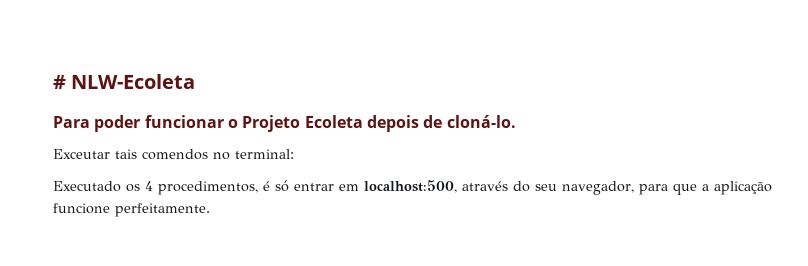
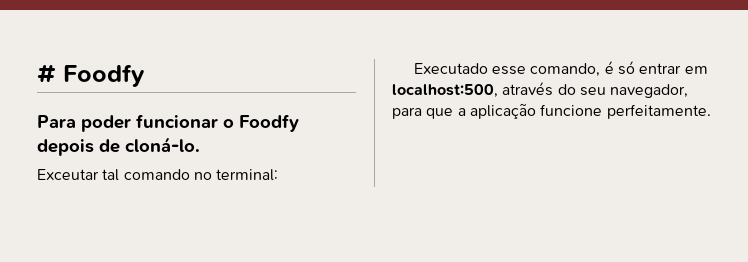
- # NLW-Ecoleta
+ # Foodfy
- Para poder funcionar o Projeto Ecoleta depois de cloná-lo.
+ Para poder funcionar o Foodfy depois de cloná-lo.
- Exceutar tais comendos no terminal:
+ Exceutar tal comando no terminal:
- Executado os 4 procedimentos, é só entrar em localhost:500, através do seu navegador, para que a aplicação funcione perfeitamente.
+ Executado esse comando, é só entrar em localhost:500, através do seu navegador, para que a aplicação funcione perfeitamente.

